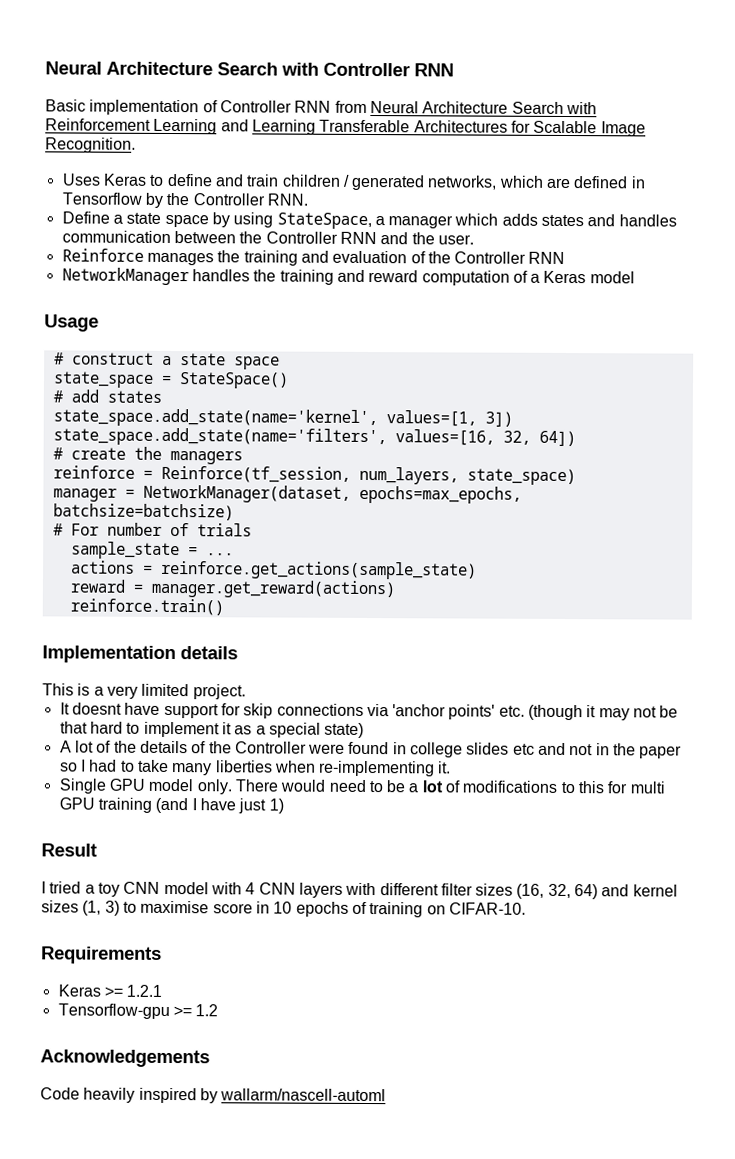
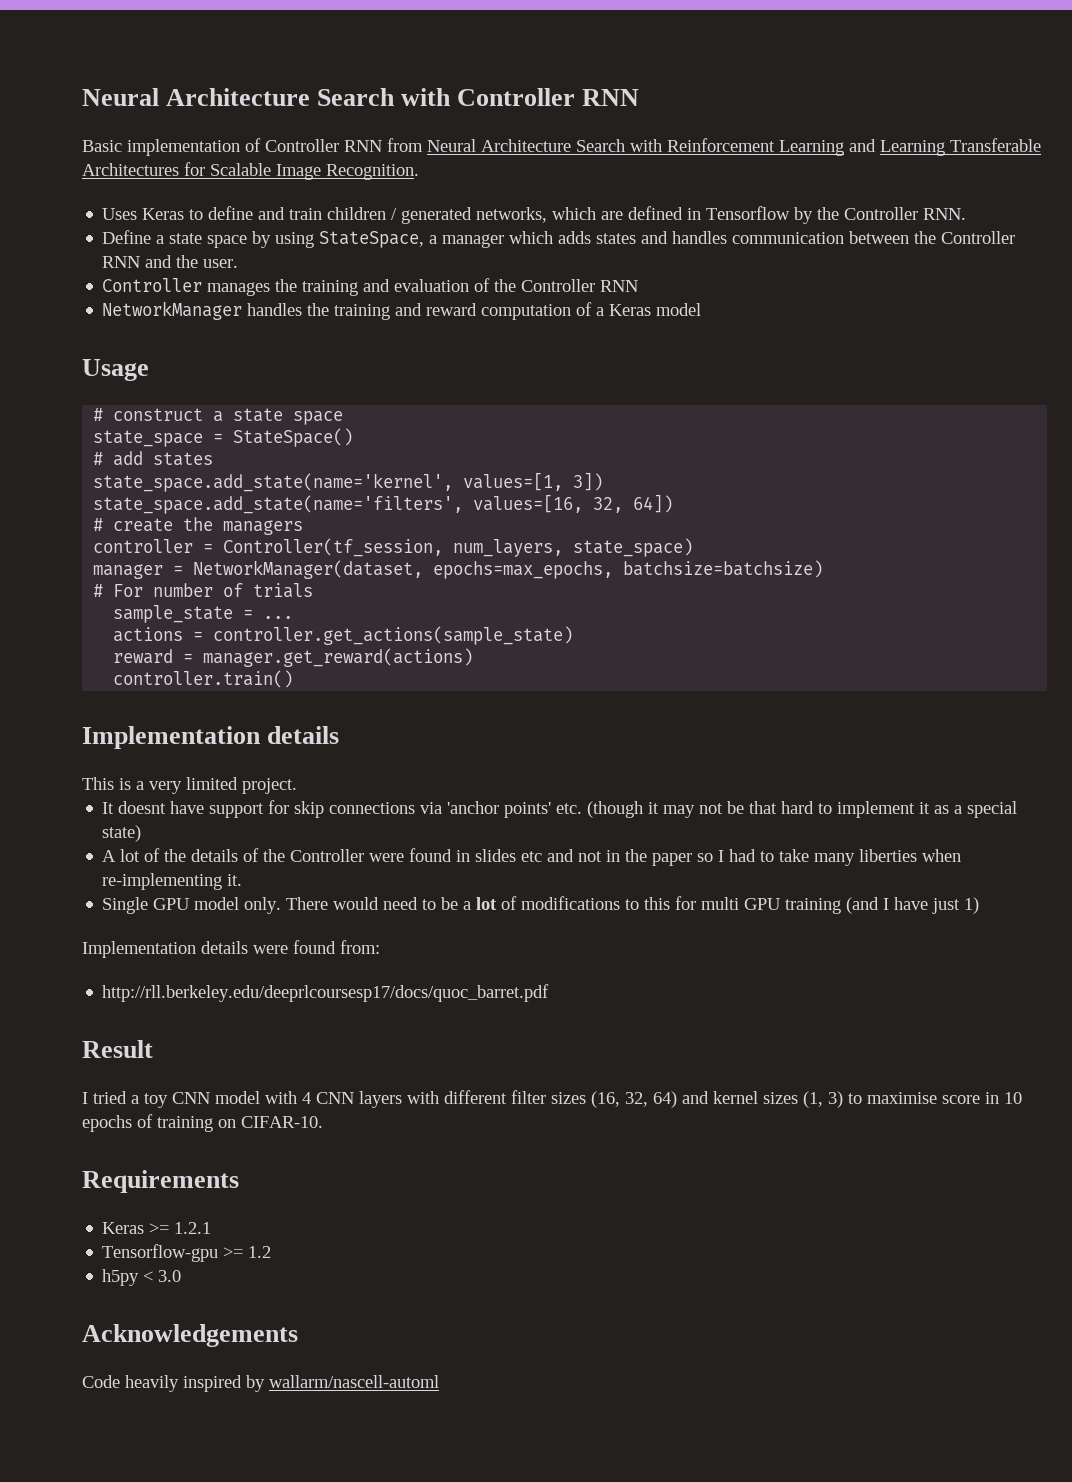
- Reinforce manages the training and evaluation of the Controller RNN
+ Controller manages the training and evaluation of the Controller RNN
- reinforce = Reinforce(tf_session, num_layers, state_space)
+ controller = Controller(tf_session, num_layers, state_space)
- actions = reinforce.get_actions(sample_state)
+ actions = controller.get_actions(sample_state)
- reinforce.train()
+ controller.train()
- A lot of the details of the Controller were found in college slides etc and not in the paper so I had to take many liberties when re-implementing it.
+ A lot of the details of the Controller were found in slides etc and not in the paper so I had to take many liberties when re-implementing it.
+ Implementation details were found from:
+ http://rll.berkeley.edu/deeprlcoursesp17/docs/quoc_barret.pdf
+ h5py < 3.0

